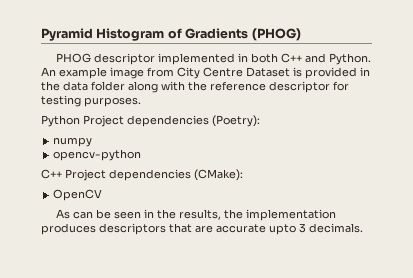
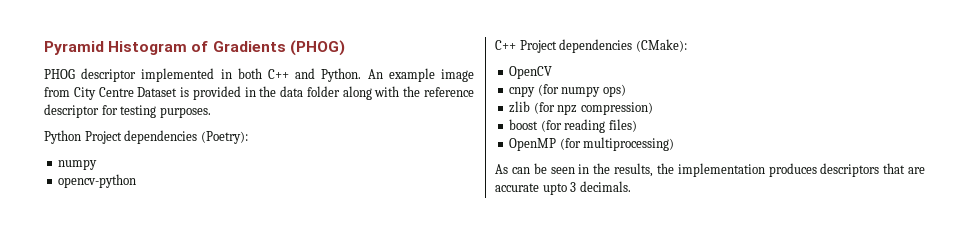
+ cnpy (for numpy ops)
+ zlib (for npz compression)
+ boost (for reading files)
+ OpenMP (for multiprocessing)

